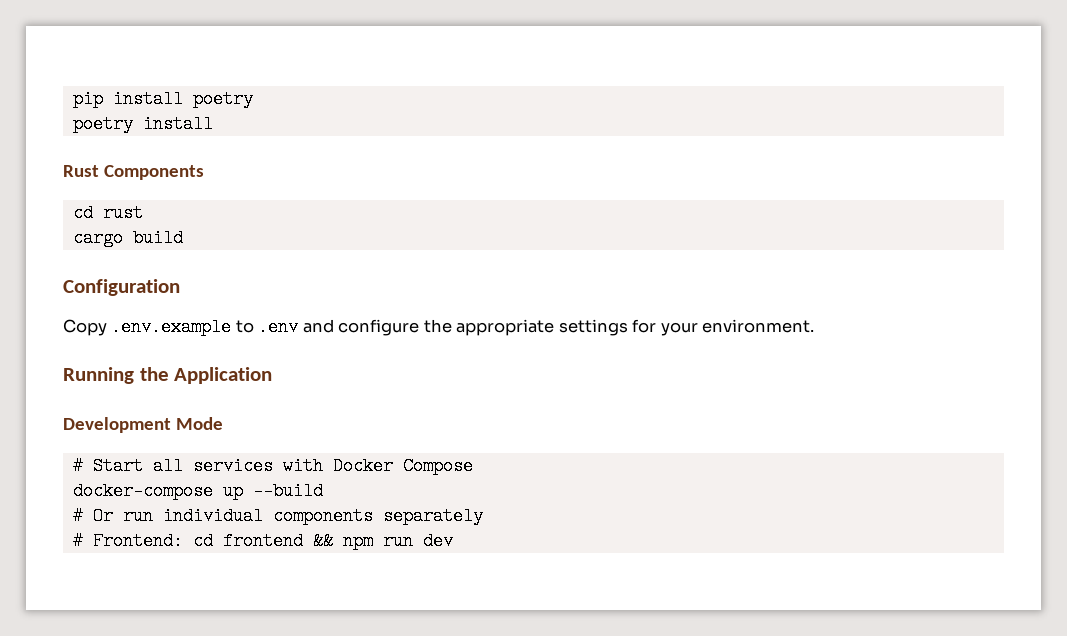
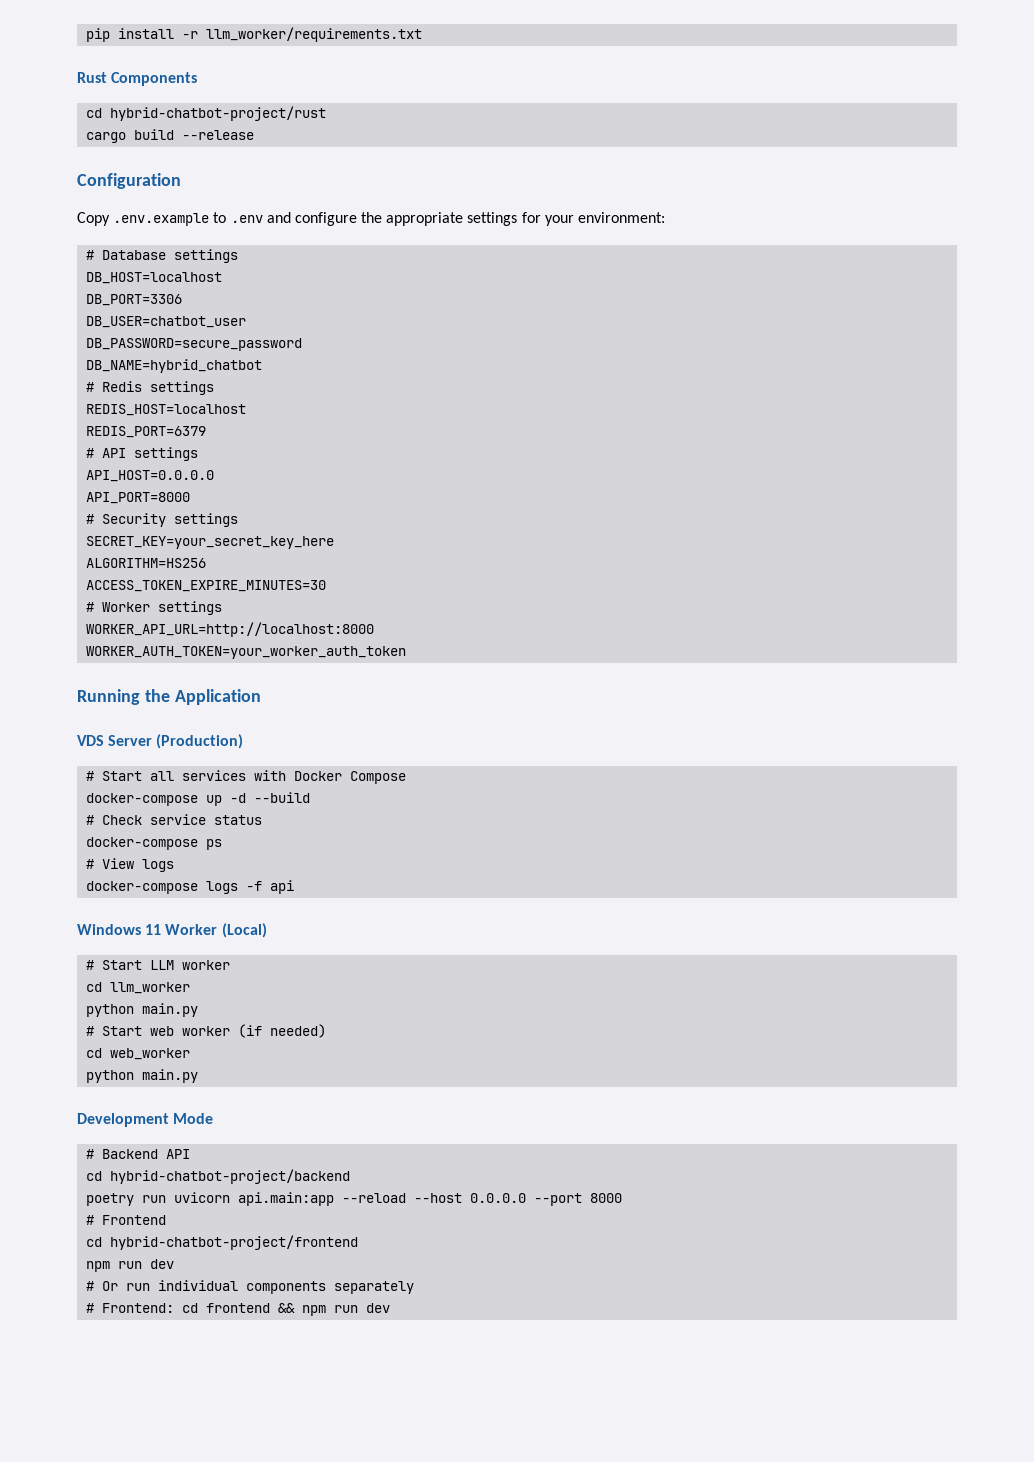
- pip install poetry
- poetry install
+ pip install -r llm_worker/requirements.txt
- cd rust
+ cd hybrid-chatbot-project/rust
- cargo build
+ cargo build --release
- Copy .env.example to .env and configure the appropriate settings for your environment.
+ Copy .env.example to .env and configure the appropriate settings for your environment:
+ # Database settings
+ DB_HOST=localhost
+ DB_PORT=3306
+ DB_USER=chatbot_user
+ DB_PASSWORD=secure_password
+ DB_NAME=hybrid_chatbot
+ # Redis settings
+ REDIS_HOST=localhost
+ REDIS_PORT=6379
+ # API settings
+ API_HOST=0.0.0.0
+ API_PORT=8000
+ # Security settings
+ SECRET_KEY=your_secret_key_here
+ ALGORITHM=HS256
+ ACCESS_TOKEN_EXPIRE_MINUTES=30
+ # Worker settings
+ WORKER_API_URL=http://localhost:8000
+ WORKER_AUTH_TOKEN=your_worker_auth_token
- Development Mode
+ VDS Server (Production)
- docker-compose up --build
+ docker-compose up -d --build
+ # Check service status
+ docker-compose ps
+ # View logs
+ docker-compose logs -f api
+ Windows 11 Worker (Local)
+ # Start LLM worker
+ cd llm_worker
+ python main.py
+ # Start web worker (if needed)
+ cd web_worker
+ python main.py
+ Development Mode
+ # Backend API
+ cd hybrid-chatbot-project/backend
+ poetry run uvicorn api.main:app --reload --host 0.0.0.0 --port 8000
+ # Frontend
+ cd hybrid-chatbot-project/frontend
+ npm run dev

